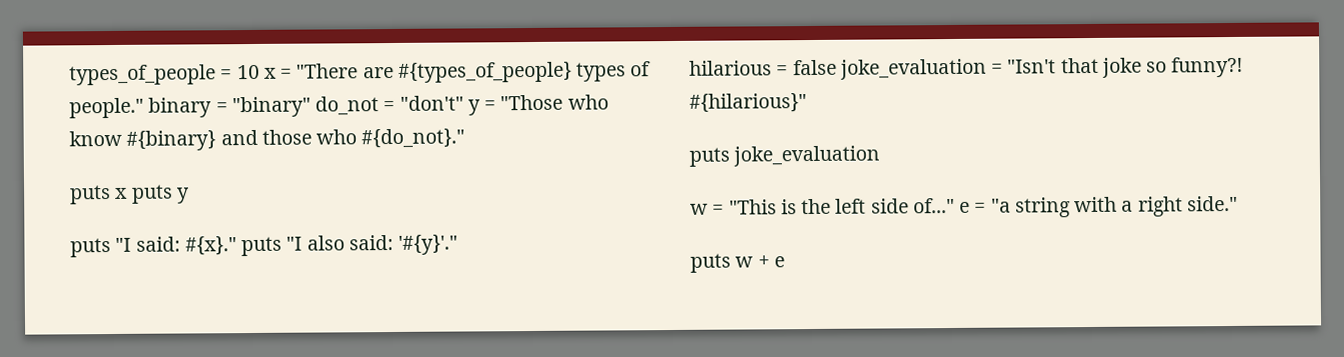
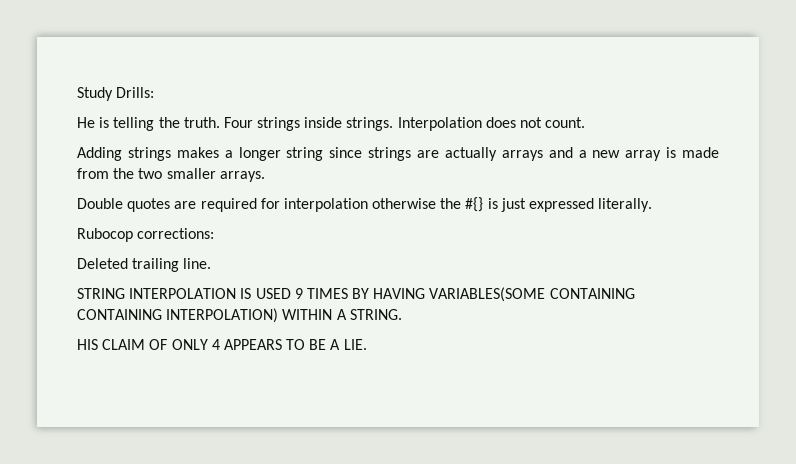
- types_of_people = 10 x = "There are #{types_of_people} types of people." binary = "binary" do_not = "don't" y = "Those who know #{binary} and those who #{do_not}."
- puts x puts y
- puts "I said: #{x}." puts "I also said: '#{y}'."
- hilarious = false joke_evaluation = "Isn't that joke so funny?! #{hilarious}"
- puts joke_evaluation
- w = "This is the left side of..." e = "a string with a right side."
- puts w + e
+ Study Drills:
+ He is telling the truth. Four strings inside strings. Interpolation does not count.
+ Adding strings makes a longer string since strings are actually arrays and a new array is made from the two smaller arrays.
+ Double quotes are required for interpolation otherwise the #{} is just expressed literally.
+ Rubocop corrections:
+ Deleted trailing line.
+ STRING INTERPOLATION IS USED 9 TIMES BY HAVING VARIABLES(SOME CONTAINING CONTAINING INTERPOLATION) WITHIN A STRING.
+ HIS CLAIM OF ONLY 4 APPEARS TO BE A LIE.

